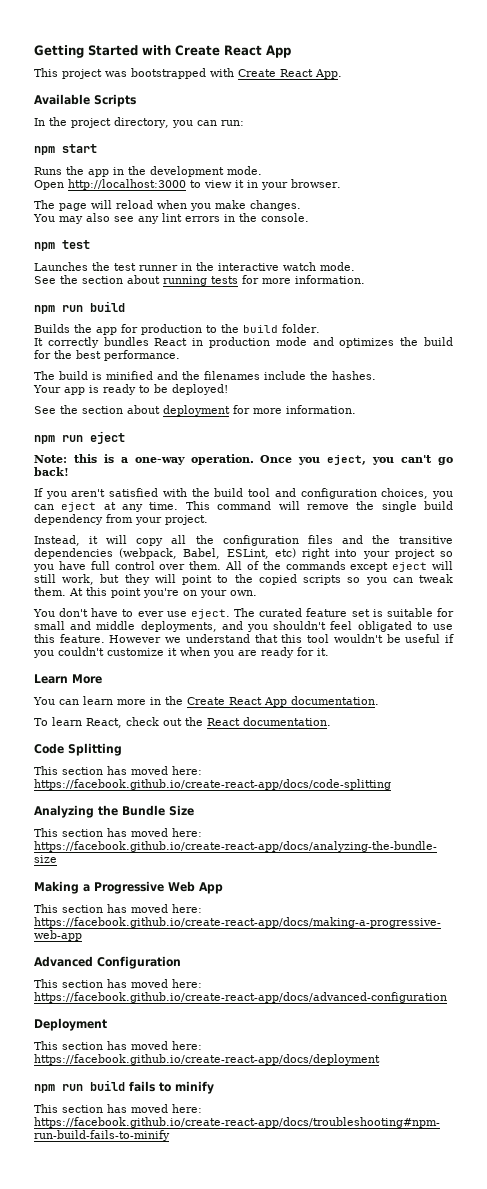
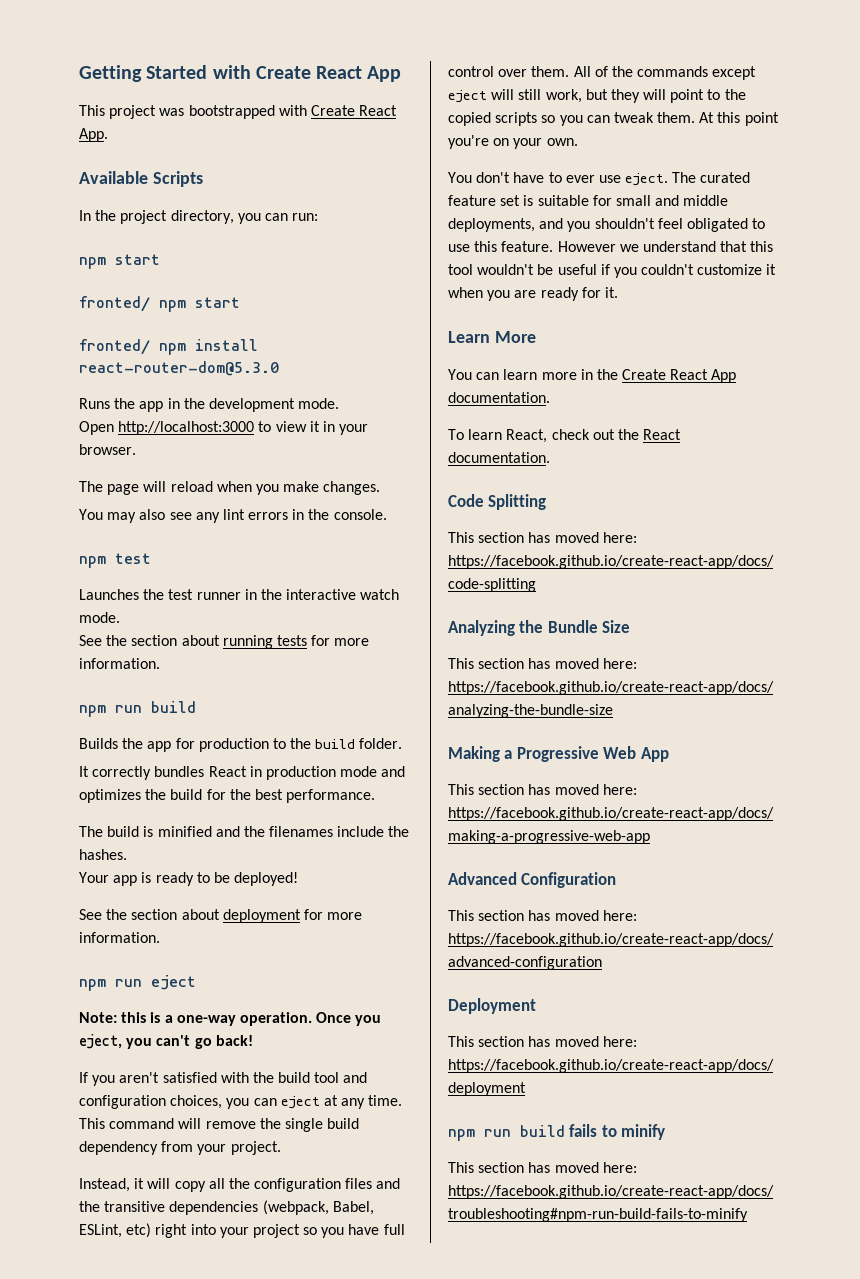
+ fronted/ npm start
+ fronted/ npm install react-router-dom@5.3.0

